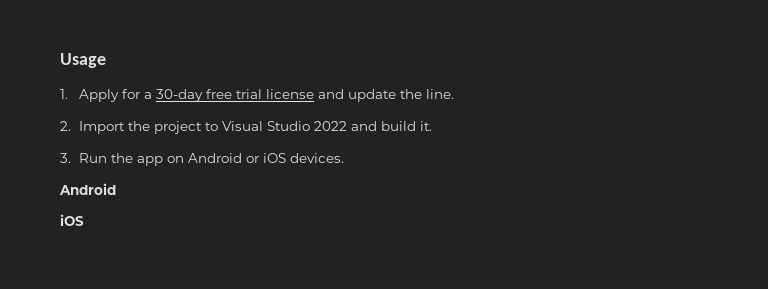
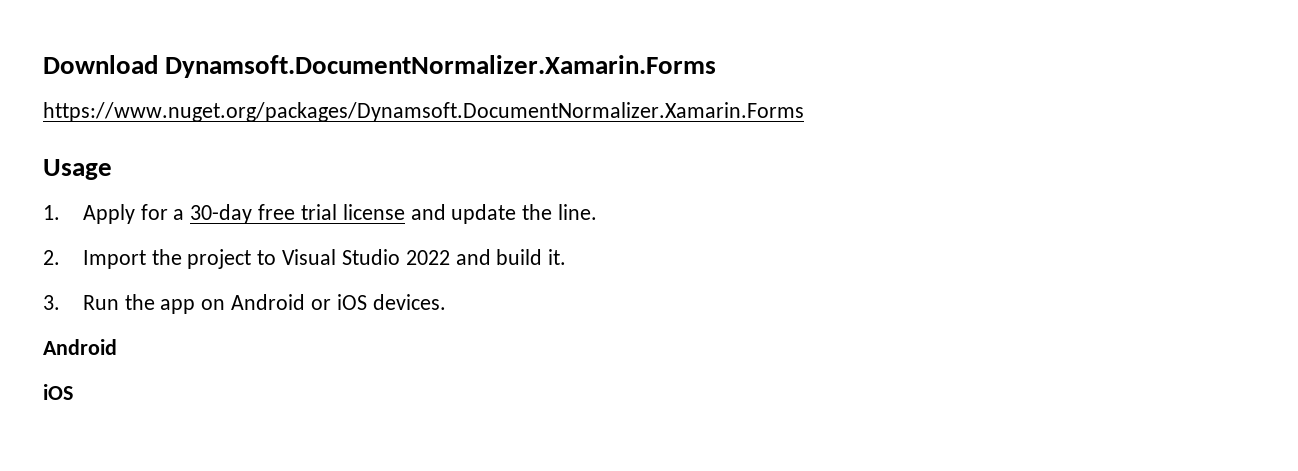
+ Download Dynamsoft.DocumentNormalizer.Xamarin.Forms
+ https://www.nuget.org/packages/Dynamsoft.DocumentNormalizer.Xamarin.Forms

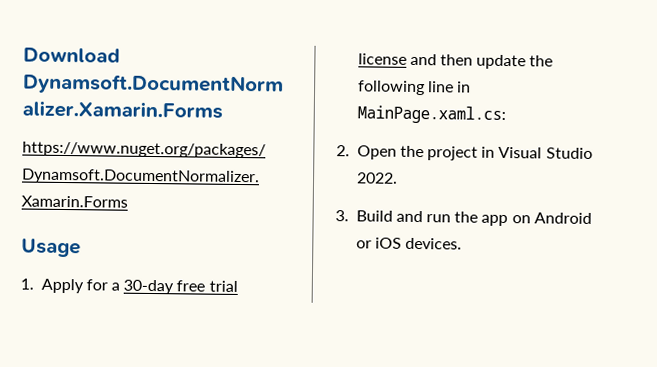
- 1. Apply for a 30-day free trial license and update the line.
+ 1. Apply for a 30-day free trial license and then update the following line in MainPage.xaml.cs:
- 2. Import the project to Visual Studio 2022 and build it.
- 3. Run the app on Android or iOS devices.
- Android
- iOS
+ 2. Open the project in Visual Studio 2022.
+ 3. Build and run the app on Android or iOS devices.

